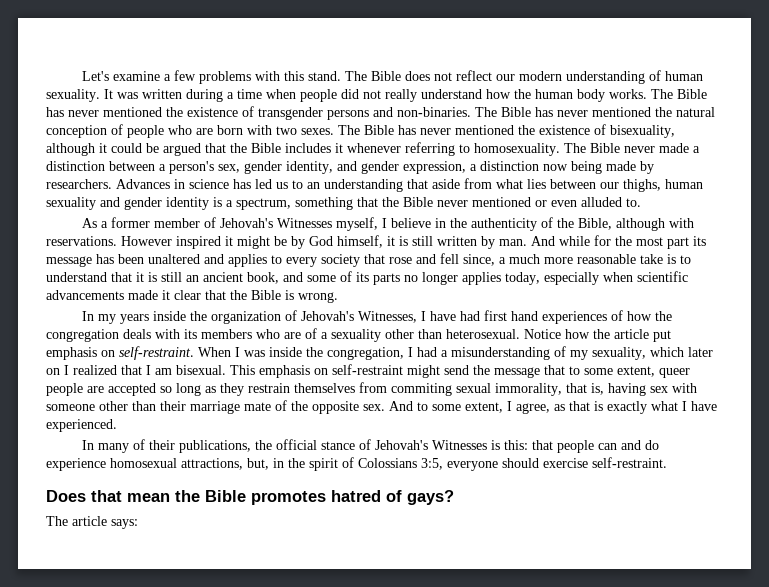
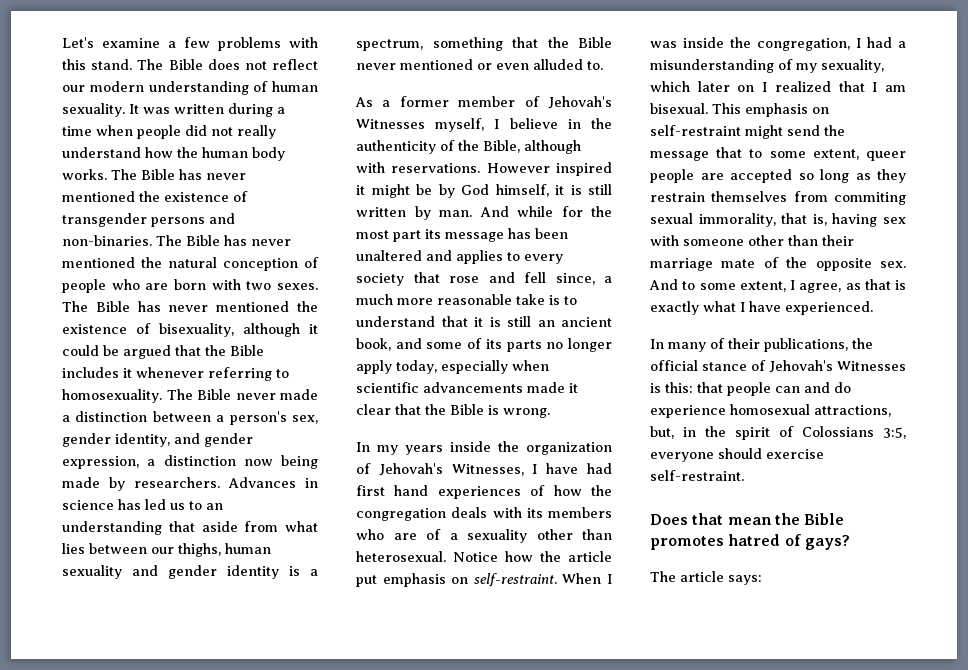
- And while for the most part its message has been unaltered and applies to every society that rose and fell since, a much more reasonable take is to understand that it is still an ancient book, and some of its parts no longer applies today, especially when scientific advancements made it clear that the Bible is wrong.
+ And while for the most part its message has been unaltered and applies to every society that rose and fell since, a much more reasonable take is to understand that it is still an ancient book, and some of its parts no longer apply today, especially when scientific advancements made it clear that the Bible is wrong.

